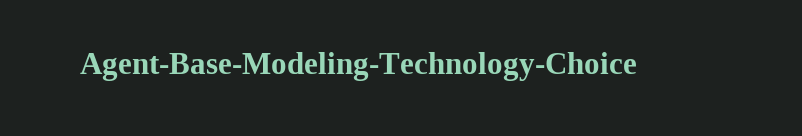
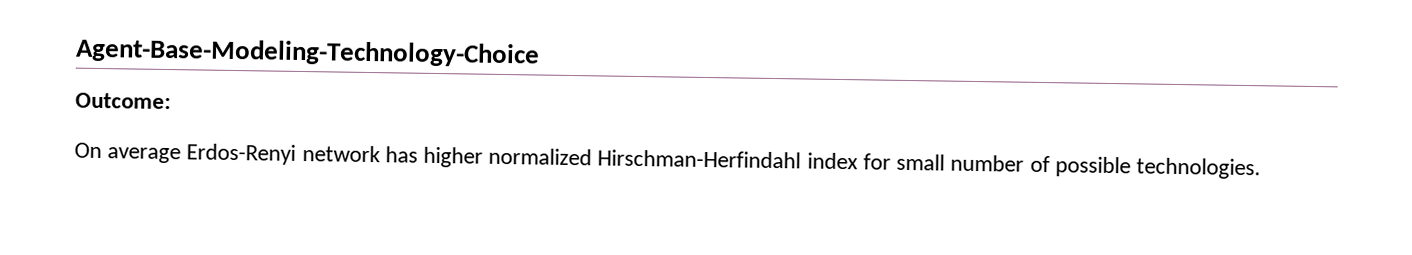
+ Outcome:
+ On average Erdos-Renyi network has higher normalized Hirschman-Herfindahl index for small number of possible technologies.

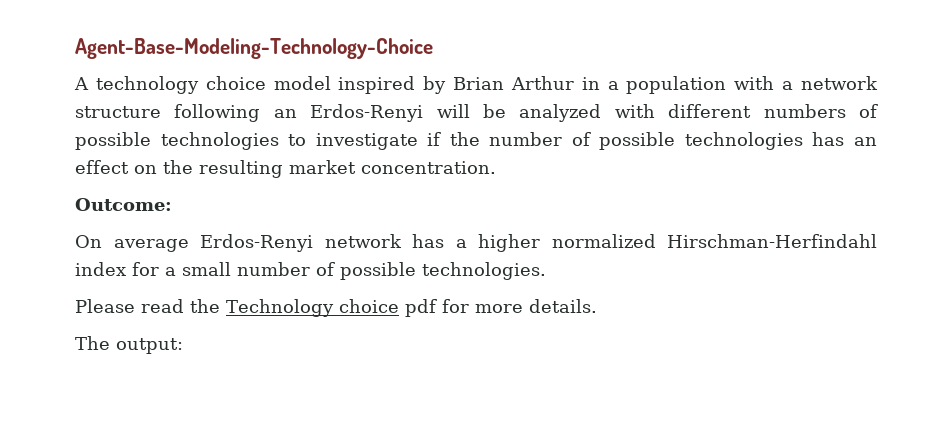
+ A technology choice model inspired by Brian Arthur in a population with a network structure following an Erdos-Renyi will be analyzed with different numbers of possible technologies to investigate if the number of possible technologies has an effect on the resulting market concentration.
- On average Erdos-Renyi network has higher normalized Hirschman-Herfindahl index for small number of possible technologies.
+ On average Erdos-Renyi network has a higher normalized Hirschman-Herfindahl index for a small number of possible technologies.
+ Please read the Technology choice pdf for more details.
+ The output:

